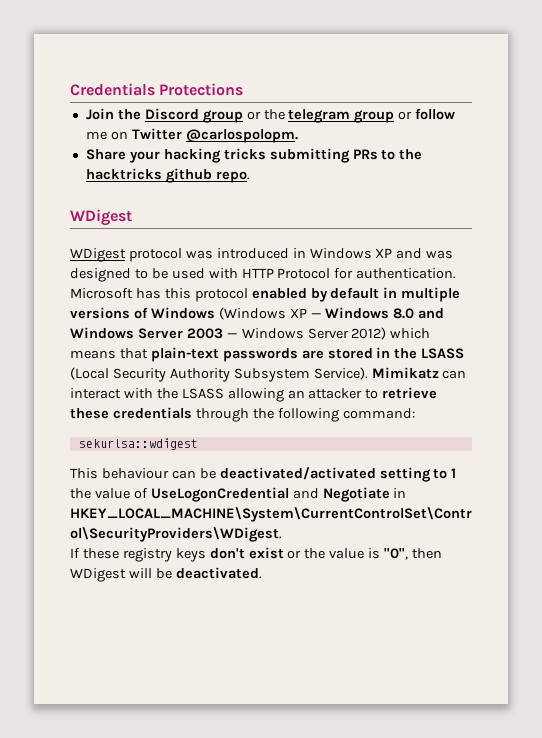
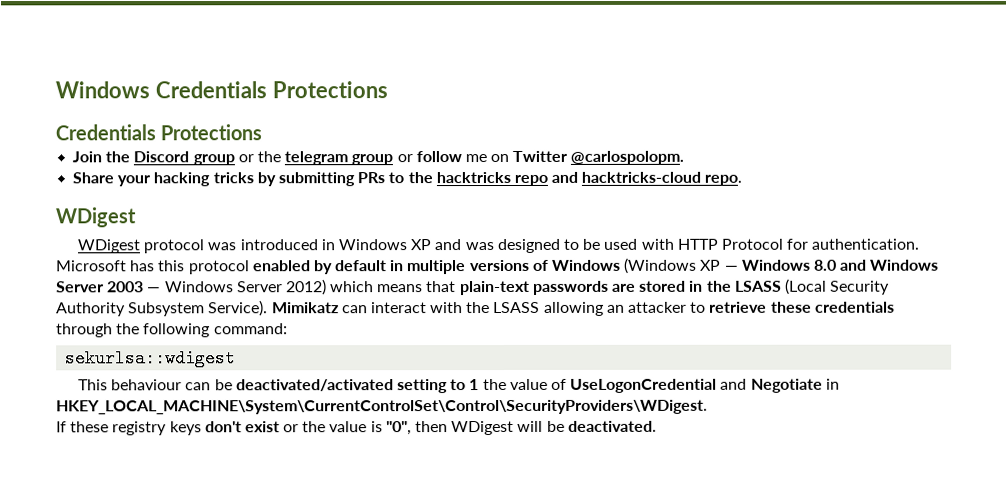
+ Windows Credentials Protections
- Share your hacking tricks submitting PRs to the hacktricks github repo.
+ Share your hacking tricks by submitting PRs to the hacktricks repo and hacktricks-cloud repo.

